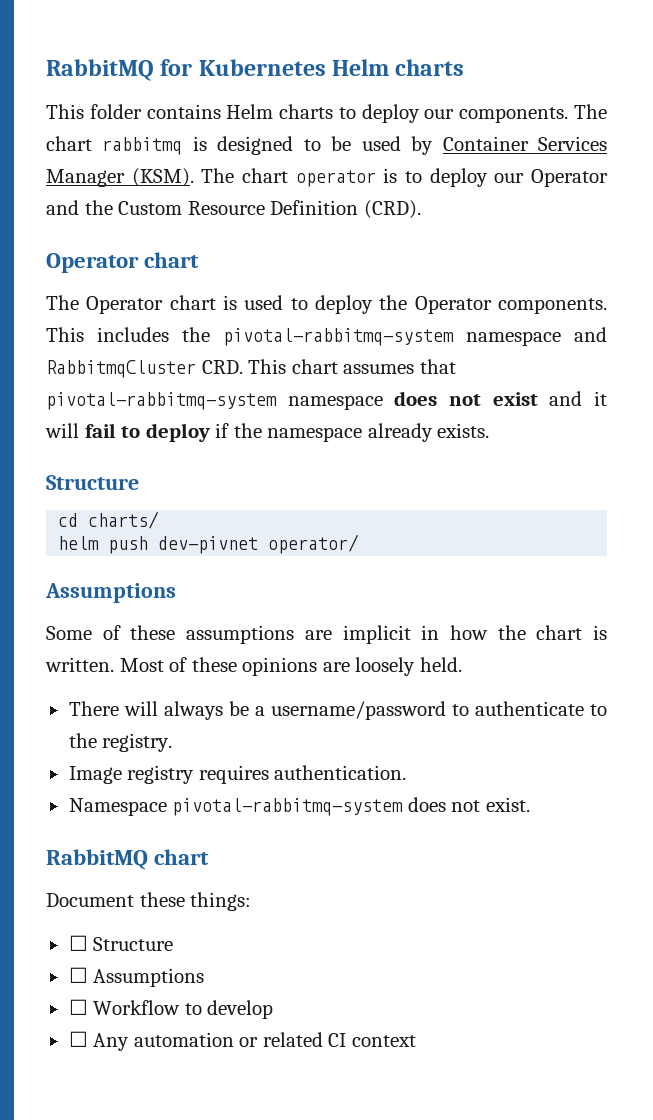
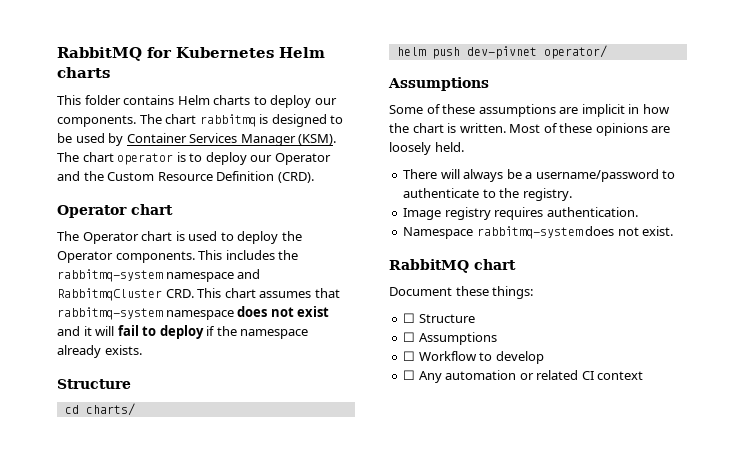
- This includes the pivotal-rabbitmq-system namespace and RabbitmqCluster CRD. This chart assumes that pivotal-rabbitmq-system namespace does not exist and it will fail to deploy if the namespace already exists.
+ This includes the rabbitmq-system namespace and RabbitmqCluster CRD. This chart assumes that rabbitmq-system namespace does not exist and it will fail to deploy if the namespace already exists.
- Namespace pivotal-rabbitmq-system does not exist.
+ Namespace rabbitmq-system does not exist.

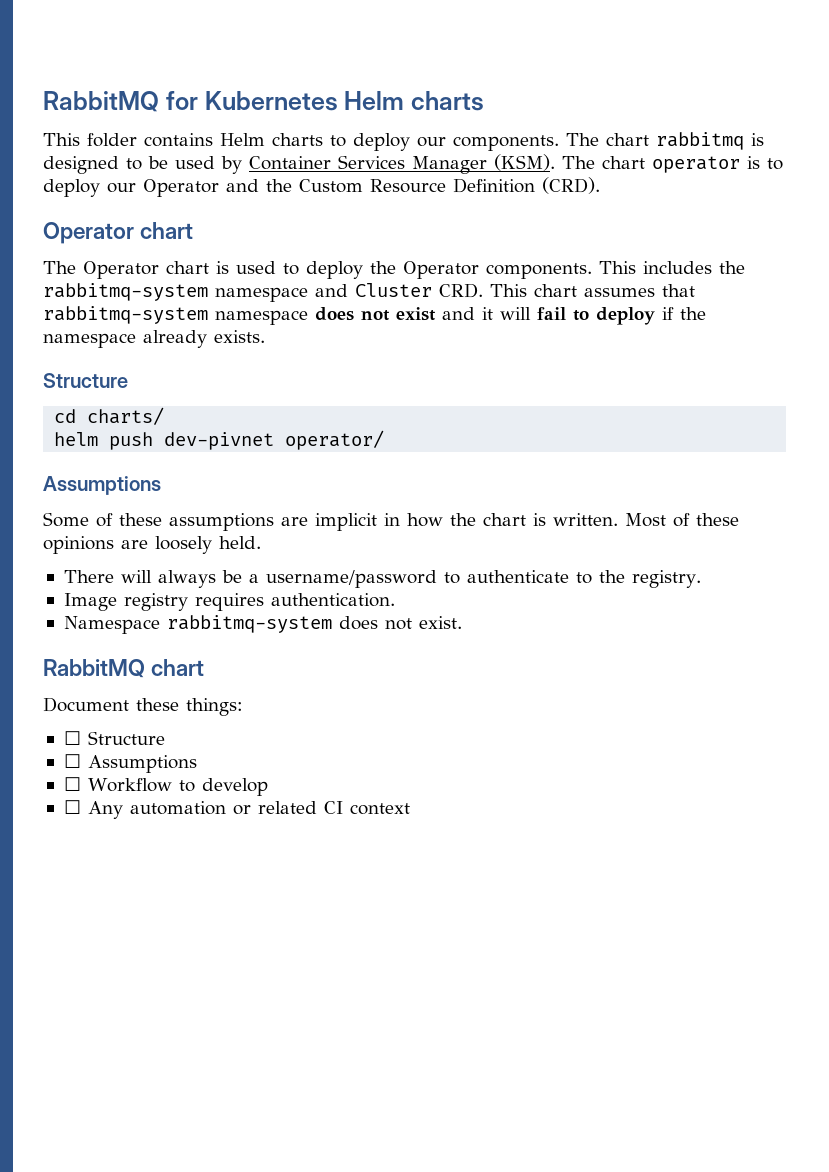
- This includes the rabbitmq-system namespace and RabbitmqCluster CRD. This chart assumes that rabbitmq-system namespace does not exist and it will fail to deploy if the namespace already exists.
+ This includes the rabbitmq-system namespace and Cluster CRD. This chart assumes that rabbitmq-system namespace does not exist and it will fail to deploy if the namespace already exists.

